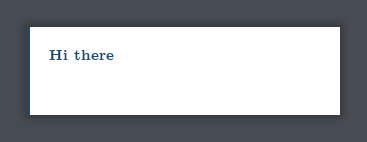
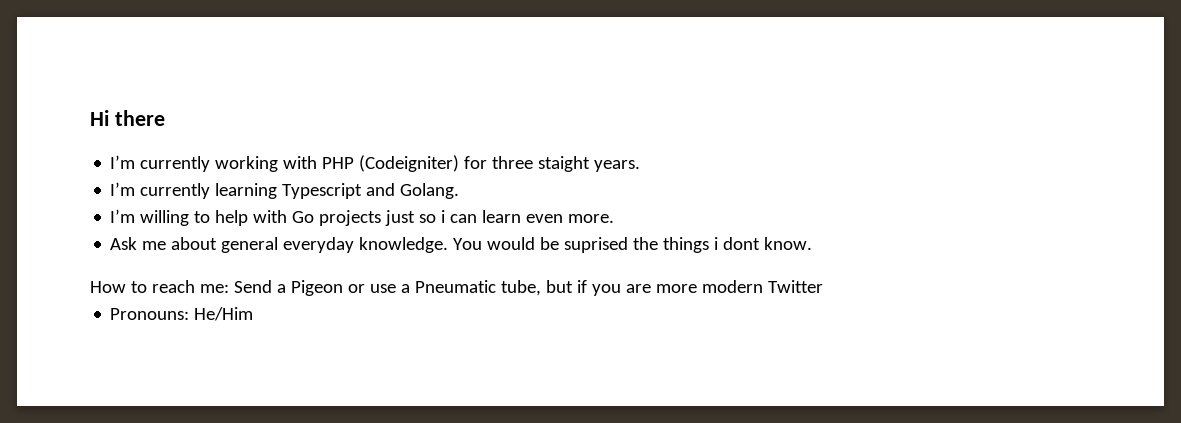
+ I’m currently working with PHP (Codeigniter) for three staight years.
+ I’m currently learning Typescript and Golang.
+ I’m willing to help with Go projects just so i can learn even more.
+ Ask me about general everyday knowledge. You would be suprised the things i dont know.
+ How to reach me: Send a Pigeon or use a Pneumatic tube, but if you are more modern Twitter
+ Pronouns: He/Him

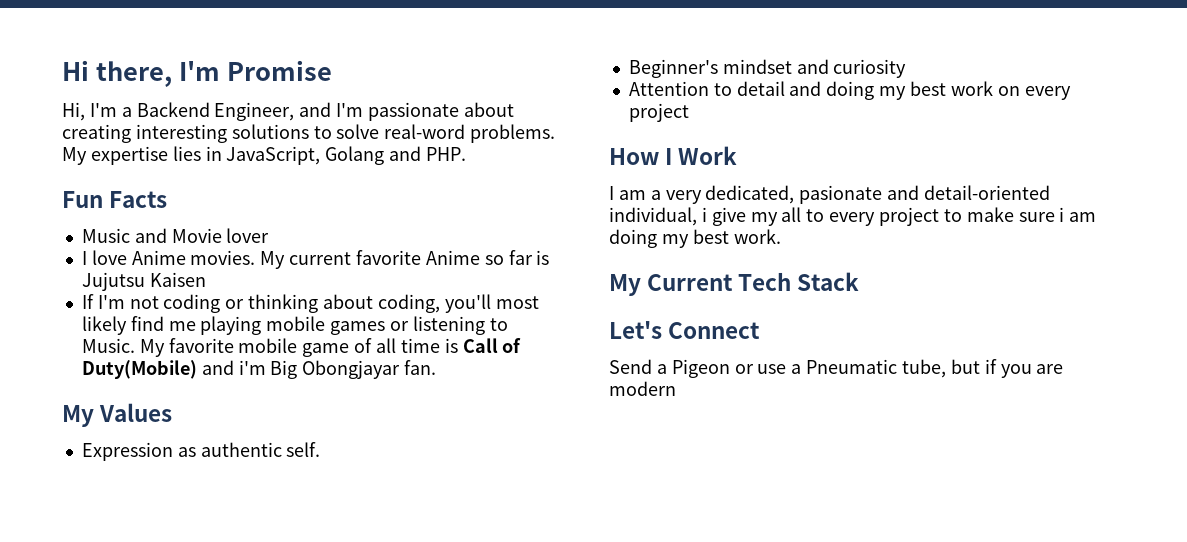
- Hi there
- I’m currently working with PHP (Codeigniter) for three staight years.
- I’m currently learning Typescript and Golang.
- I’m willing to help with Go projects just so i can learn even more.
- Ask me about general everyday knowledge. You would be suprised the things i dont know.
- How to reach me: Send a Pigeon or use a Pneumatic tube, but if you are more modern Twitter
- Pronouns: He/Him
+ Hi there, I'm Promise
+ Hi, I'm a Backend Engineer, and I'm passionate about creating interesting solutions to solve real-word problems. My expertise lies in JavaScript, Golang and PHP.
+ Fun Facts
+ Music and Movie lover
+ I love Anime movies. My current favorite Anime so far is Jujutsu Kaisen
+ If I'm not coding or thinking about coding, you'll most likely find me playing mobile games or listening to Music. My favorite mobile game of all time is Call of Duty(Mobile) and i'm Big Obongjayar fan.
+ My Values
+ Expression as authentic self.
+ Beginner's mindset and curiosity
+ Attention to detail and doing my best work on every project
+ How I Work
+ I am a very dedicated, pasionate and detail-oriented individual, i give my all to every project to make sure i am doing my best work.
+ My Current Tech Stack
+ Let's Connect
+ Send a Pigeon or use a Pneumatic tube, but if you are modern

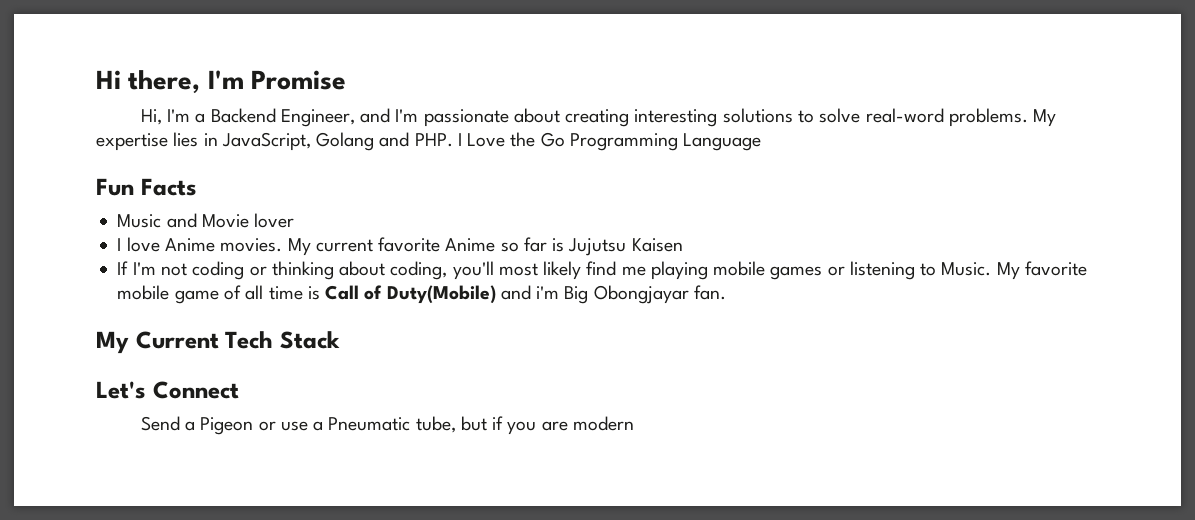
- My expertise lies in JavaScript, Golang and PHP.
+ My expertise lies in JavaScript, Golang and PHP. I Love the Go Programming Language
- My Values
- Expression as authentic self.
- Beginner's mindset and curiosity
- Attention to detail and doing my best work on every project
- How I Work
- I am a very dedicated, pasionate and detail-oriented individual, i give my all to every project to make sure i am doing my best work.

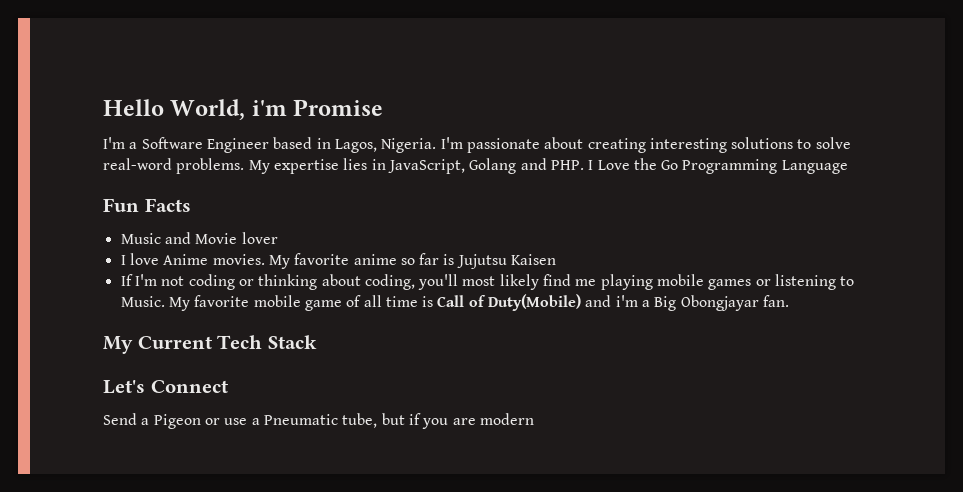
- Hi there, I'm Promise
+ Hello World, i'm Promise
- Hi, I'm a Backend Engineer, and I'm passionate about creating interesting solutions to solve real-word problems.
+ I'm a Software Engineer based in Lagos, Nigeria. I'm passionate about creating interesting solutions to solve real-word problems.
- My current favorite Anime so far is Jujutsu Kaisen
+ My favorite anime so far is Jujutsu Kaisen
- My favorite mobile game of all time is Call of Duty(Mobile) and i'm Big Obongjayar fan.
+ My favorite mobile game of all time is Call of Duty(Mobile) and i'm a Big Obongjayar fan.

